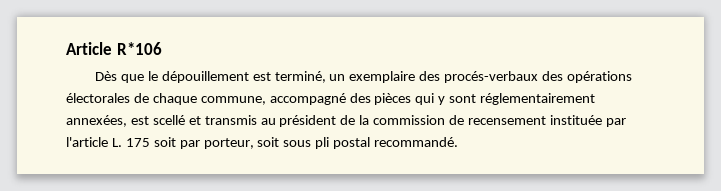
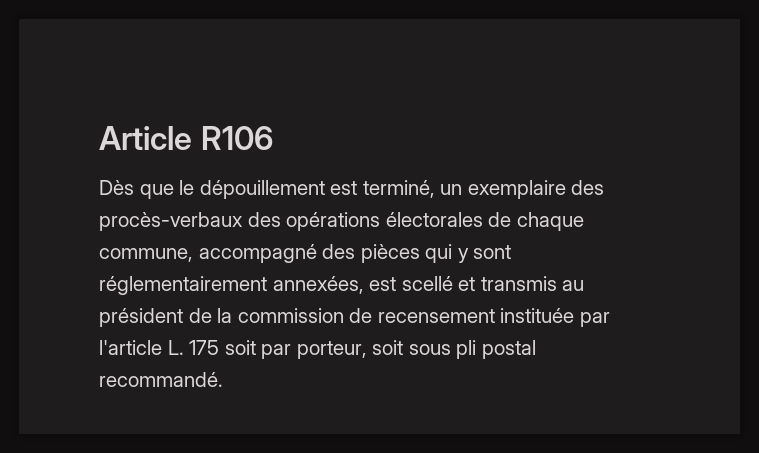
- Article R*106
+ Article R106
- Dès que le dépouillement est terminé, un exemplaire des procés-verbaux des opérations électorales de chaque commune, accompagné des pièces qui y sont réglementairement annexées, est scellé et transmis au président de la commission de recensement instituée par l'article L. 175 soit par porteur, soit sous pli postal recommandé.
+ Dès que le dépouillement est terminé, un exemplaire des procès-verbaux des opérations électorales de chaque commune, accompagné des pièces qui y sont réglementairement annexées, est scellé et transmis au président de la commission de recensement instituée par l'article L. 175 soit par porteur, soit sous pli postal recommandé.

